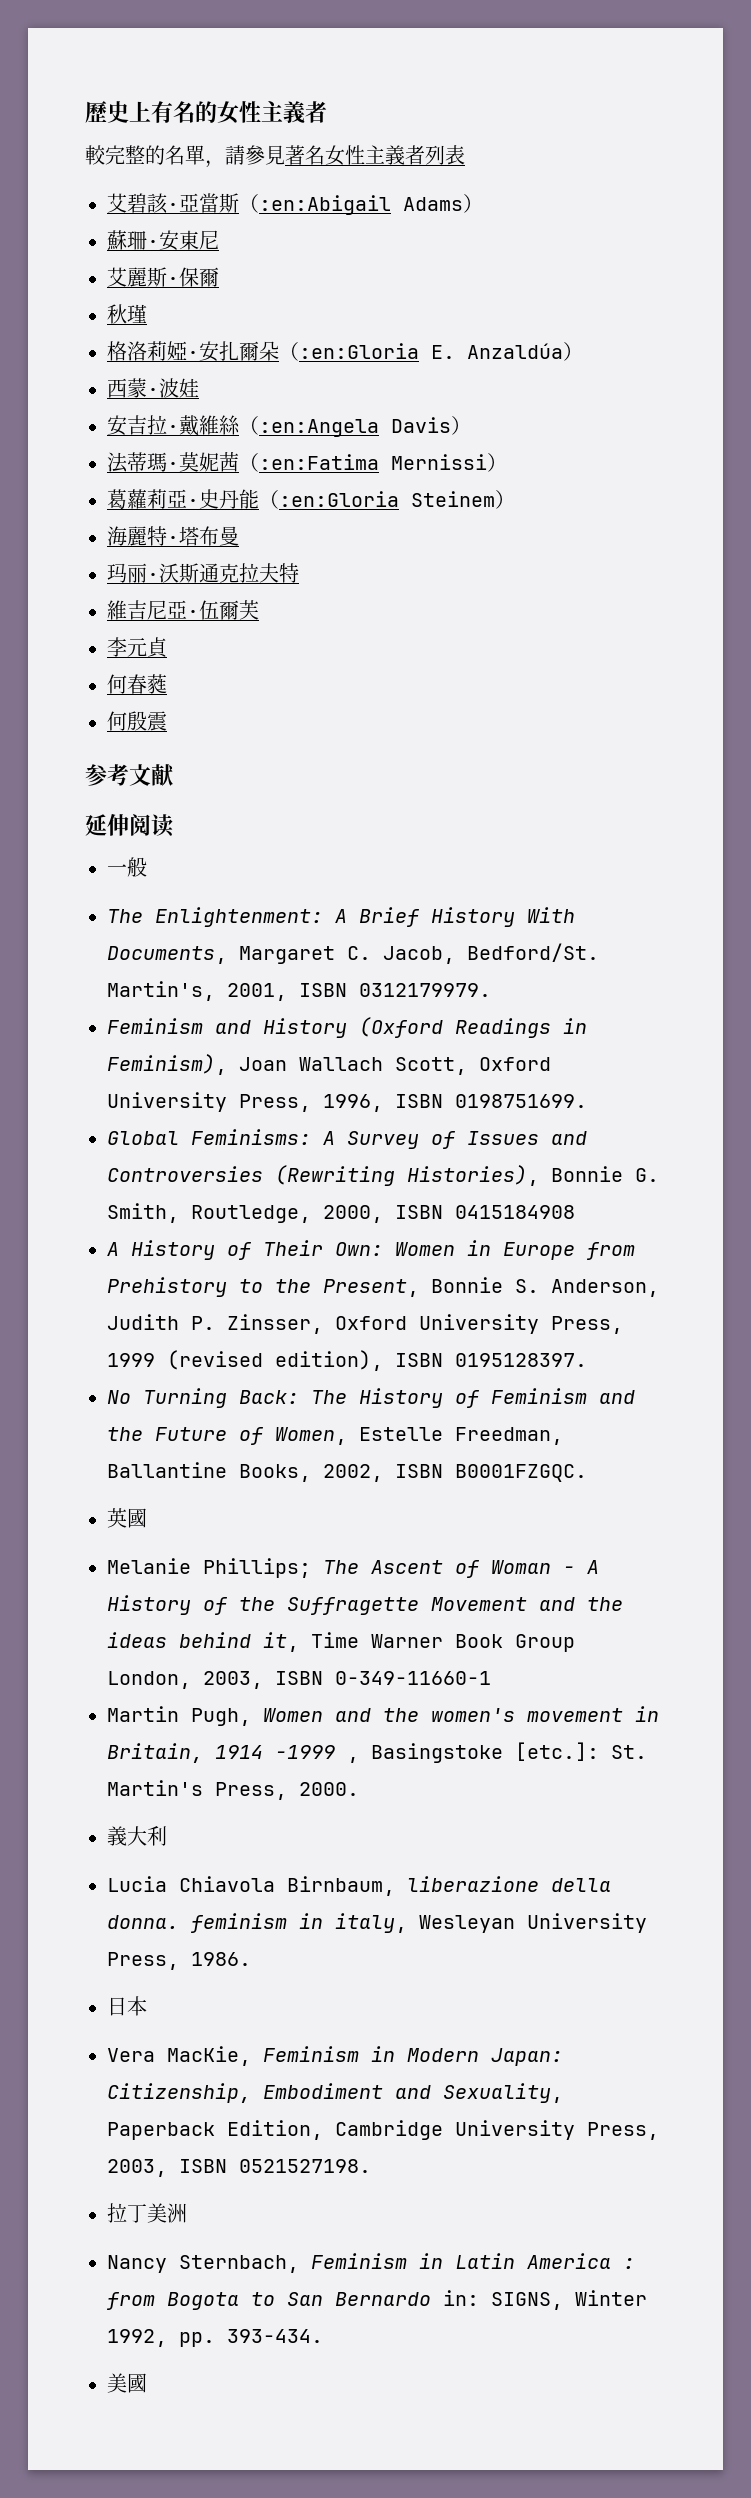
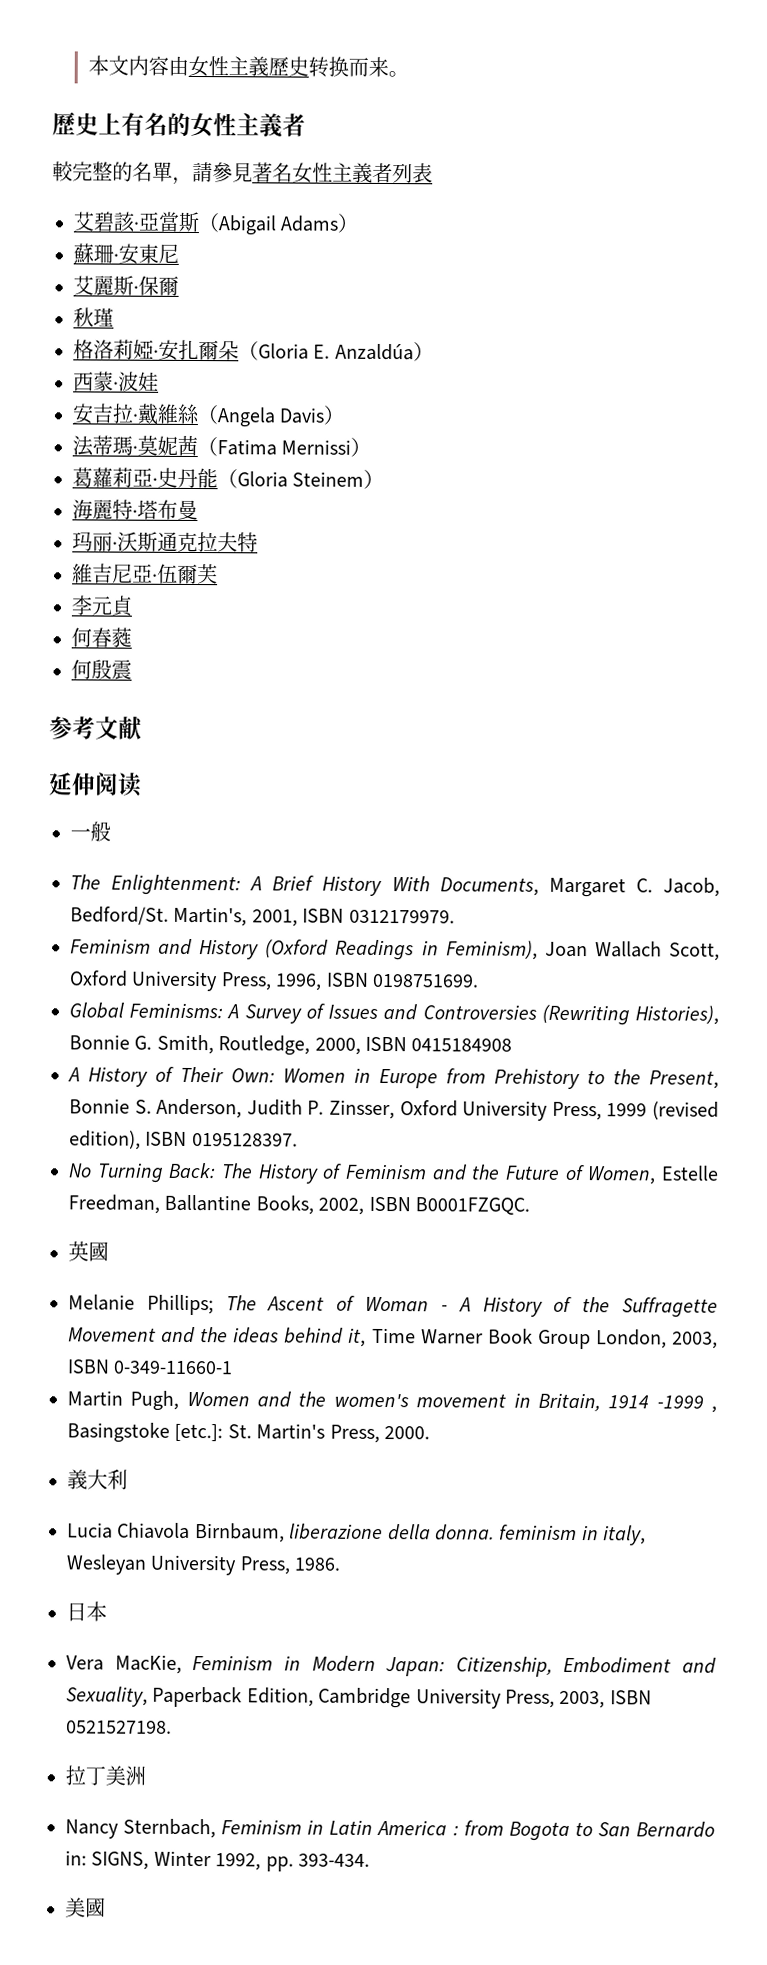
+ 本文内容由女性主義歷史转换而来。
- 艾碧該·亞當斯（:en:Abigail Adams）
+ 艾碧該·亞當斯（Abigail Adams）
- 格洛莉婭·安扎爾朵（:en:Gloria E. Anzaldúa）
+ 格洛莉婭·安扎爾朵（Gloria E. Anzaldúa）
- 安吉拉·戴維絲（:en:Angela Davis）
+ 安吉拉·戴維絲（Angela Davis）
- 法蒂瑪·莫妮茜（:en:Fatima Mernissi）
+ 法蒂瑪·莫妮茜（Fatima Mernissi）
- 葛蘿莉亞·史丹能（:en:Gloria Steinem）
+ 葛蘿莉亞·史丹能（Gloria Steinem）

